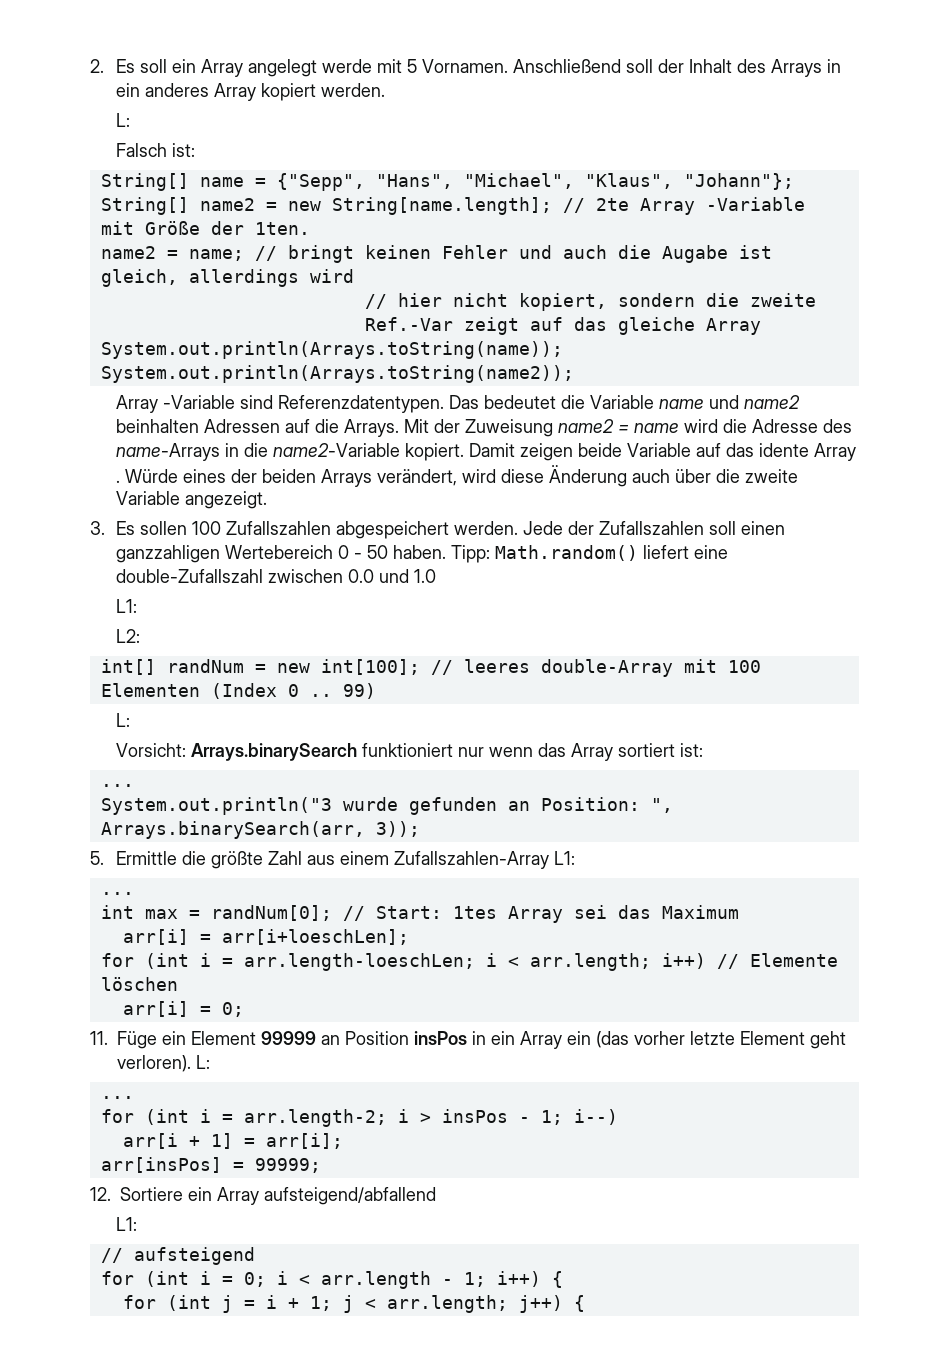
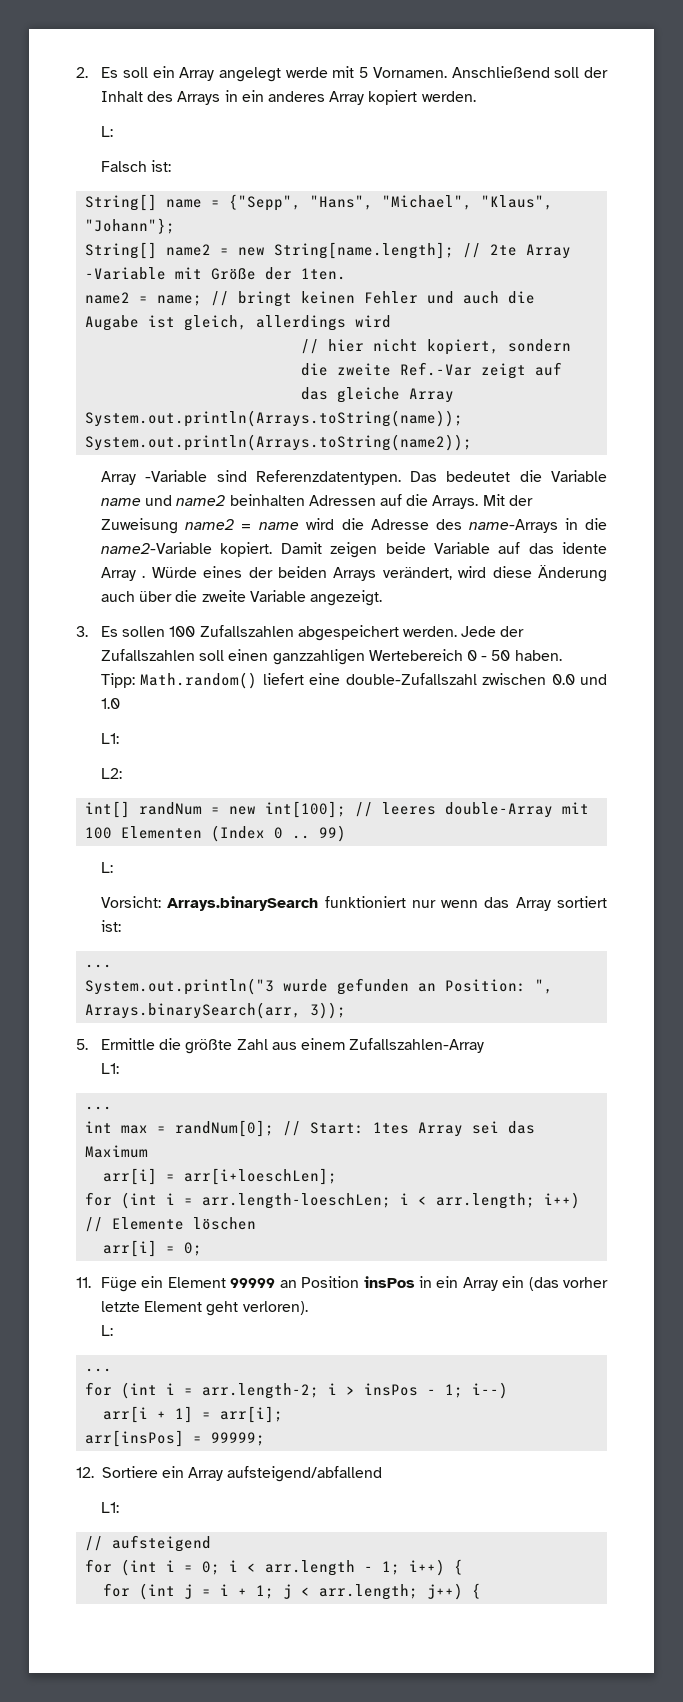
- Jede der Zufallszahlen soll einen ganzzahligen Wertebereich 0 - 50 haben. Tipp: Math.random() liefert eine double-Zufallszahl zwischen 0.0 und 1.0
+ Jede der Zufallszahlen soll einen ganzzahligen Wertebereich 0 - 50 haben.
+ Tipp: Math.random() liefert eine double-Zufallszahl zwischen 0.0 und 1.0
- 5. Ermittle die größte Zahl aus einem Zufallszahlen-Array L1:
+ 5. Ermittle die größte Zahl aus einem Zufallszahlen-Array
+ L1:
- 11. Füge ein Element 99999 an Position insPos in ein Array ein (das vorher letzte Element geht verloren). L:
+ 11. Füge ein Element 99999 an Position insPos in ein Array ein (das vorher letzte Element geht verloren).
+ L:

